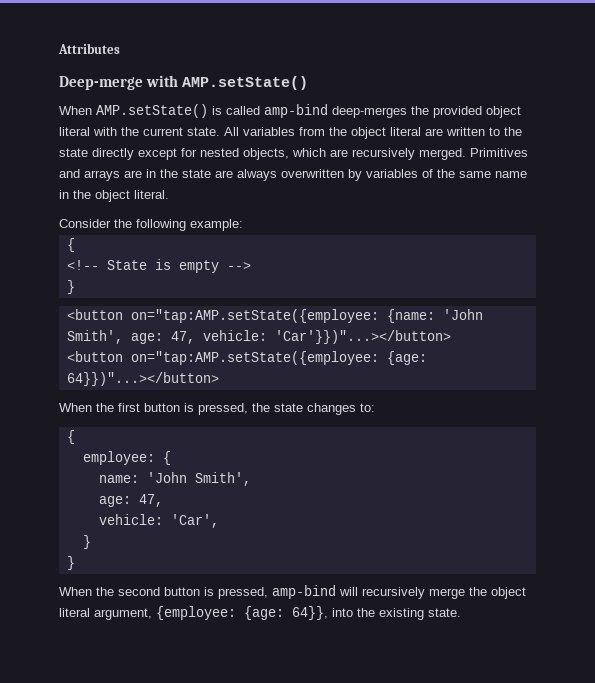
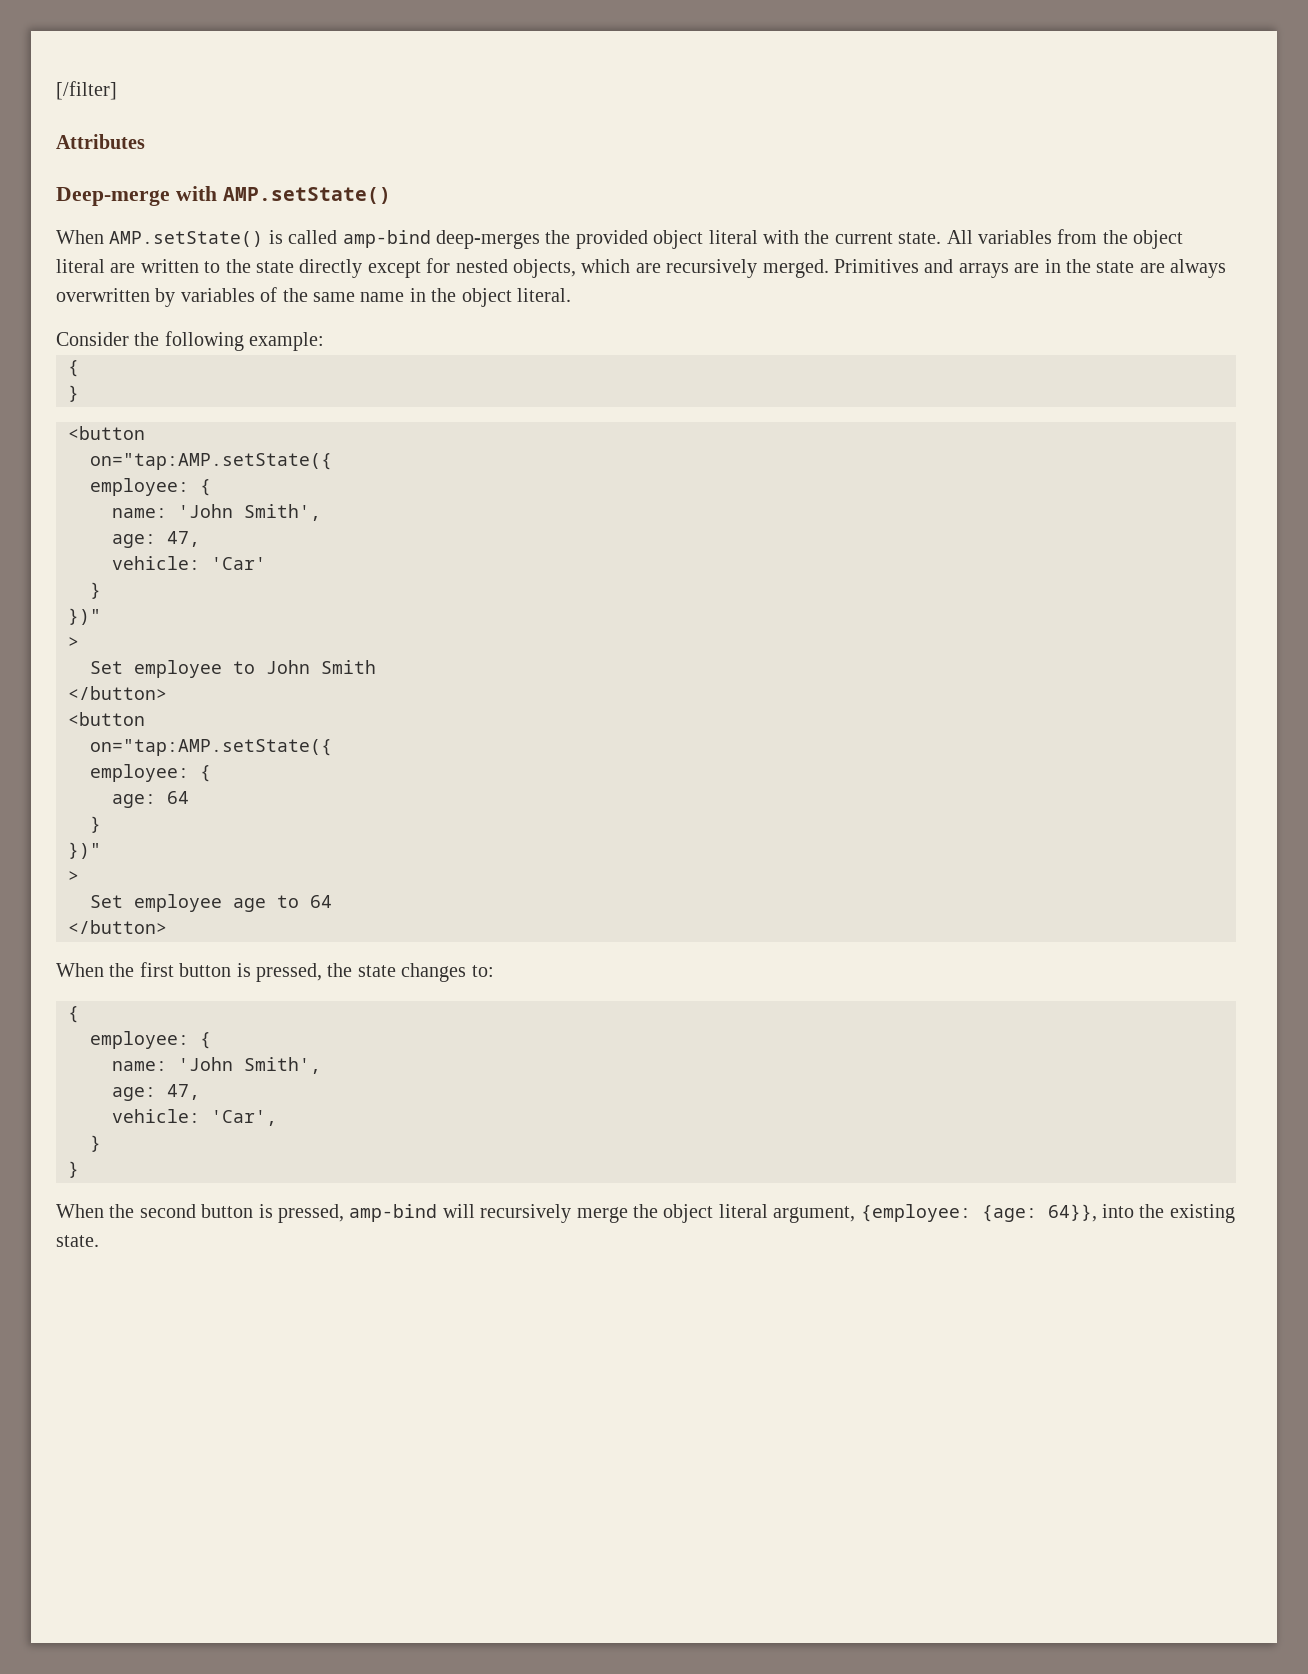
+ [/filter]
  Consider the following example:
  {
- <!-- State is empty -->
  }
- <button on="tap:AMP.setState({employee: {name: 'John Smith', age: 47, vehicle: 'Car'}})"...></button>
- <button on="tap:AMP.setState({employee: {age: 64}})"...></button>
+ <button
+ on="tap:AMP.setState({
+ employee: {
+ name: 'John Smith',
+ age: 47,
+ vehicle: 'Car'
+ }
+ })"
+ >
+ Set employee to John Smith
+ </button>
+ <button
+ on="tap:AMP.setState({
+ employee: {
+ age: 64
+ }
+ })"
+ >
+ Set employee age to 64
+ </button>

